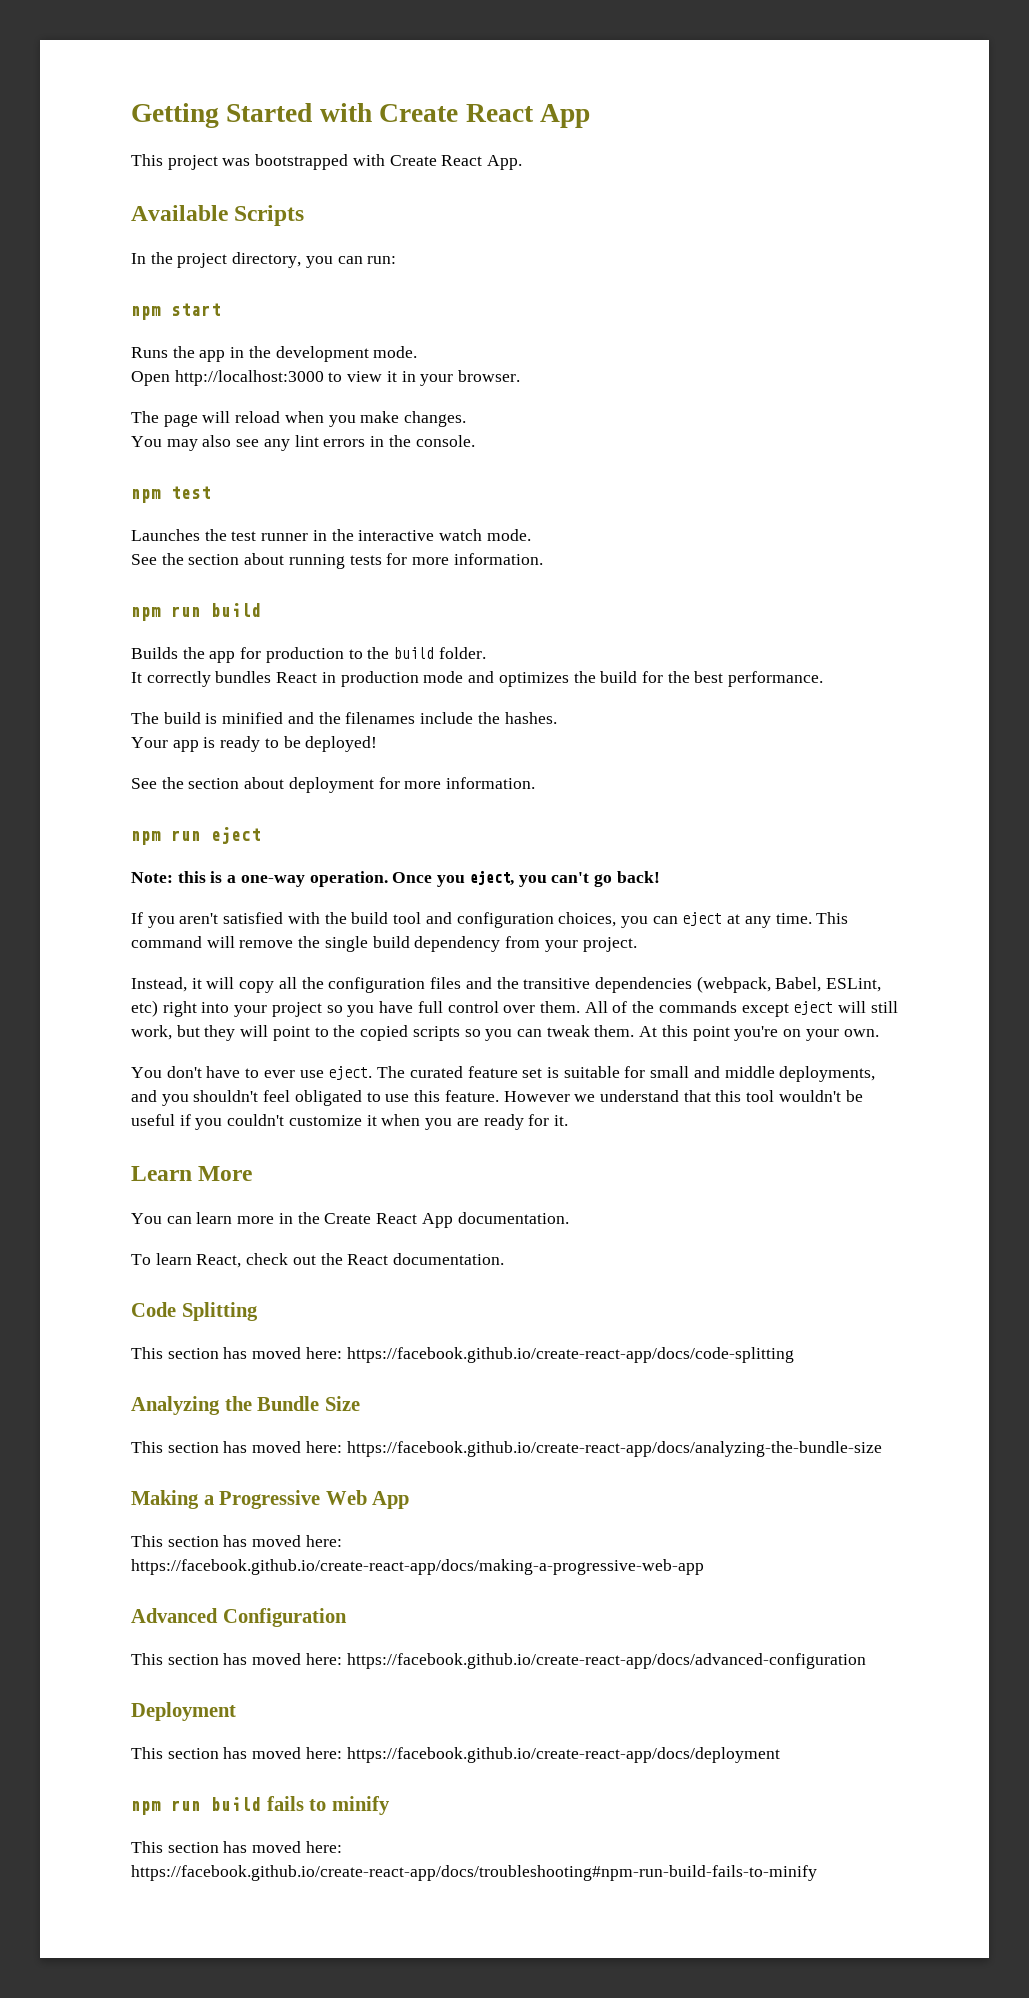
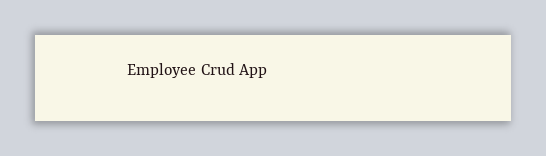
- Getting Started with Create React App
- This project was bootstrapped with Create React App.
- Available Scripts
- In the project directory, you can run:
- npm start
- Runs the app in the development mode.
- Open http://localhost:3000 to view it in your browser.
- The page will reload when you make changes.
- You may also see any lint errors in the console.
- npm test
- Launches the test runner in the interactive watch mode.
- See the section about running tests for more information.
- npm run build
- Builds the app for production to the build folder.
- It correctly bundles React in production mode and optimizes the build for the best performance.
- The build is minified and the filenames include the hashes.
- Your app is ready to be deployed!
- See the section about deployment for more information.
- npm run eject
- Note: this is a one-way operation. Once you eject, you can't go back!
- If you aren't satisfied with the build tool and configuration choices, you can eject at any time. This command will remove the single build dependency from your project.
- Instead, it will copy all the configuration files and the transitive dependencies (webpack, Babel, ESLint, etc) right into your project so you have full control over them. All of the commands except eject will still work, but they will point to the copied scripts so you can tweak them. At this point you're on your own.
- You don't have to ever use eject. The curated feature set is suitable for small and middle deployments, and you shouldn't feel obligated to use this feature. However we understand that this tool wouldn't be useful if you couldn't customize it when you are ready for it.
- Learn More
- You can learn more in the Create React App documentation.
- To learn React, check out the React documentation.
- Code Splitting
- This section has moved here: https://facebook.github.io/create-react-app/docs/code-splitting
- Analyzing the Bundle Size
- This section has moved here: https://facebook.github.io/create-react-app/docs/analyzing-the-bundle-size
- Making a Progressive Web App
- This section has moved here: https://facebook.github.io/create-react-app/docs/making-a-progressive-web-app
- Advanced Configuration
- This section has moved here: https://facebook.github.io/create-react-app/docs/advanced-configuration
- Deployment
- This section has moved here: https://facebook.github.io/create-react-app/docs/deployment
- npm run build fails to minify
- This section has moved here: https://facebook.github.io/create-react-app/docs/troubleshooting#npm-run-build-fails-to-minify
+ Employee Crud App

